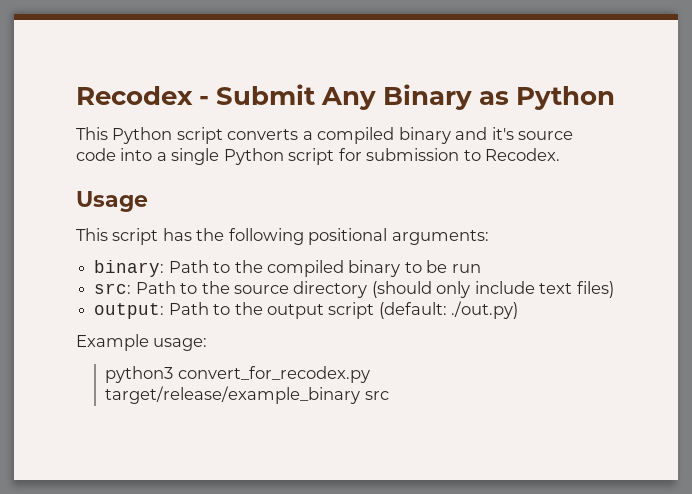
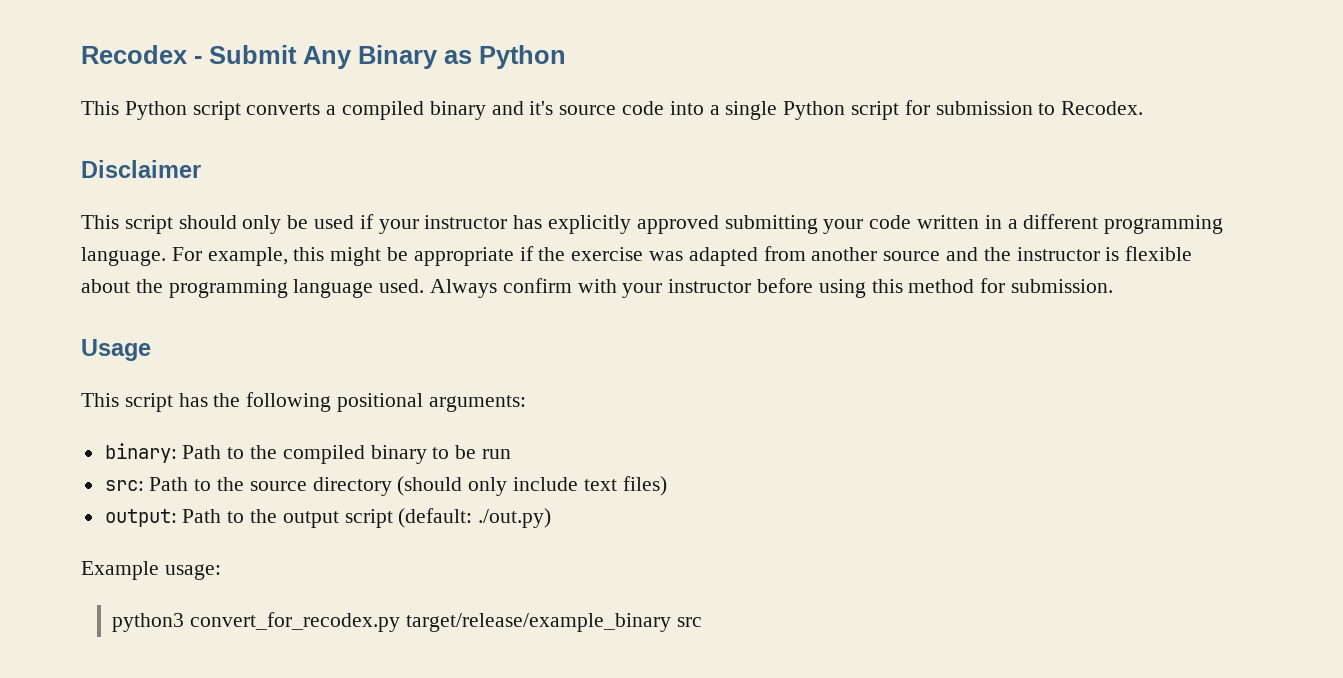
+ Disclaimer
+ This script should only be used if your instructor has explicitly approved submitting your code written in a different programming language. For example, this might be appropriate if the exercise was adapted from another source and the instructor is flexible about the programming language used. Always confirm with your instructor before using this method for submission.

